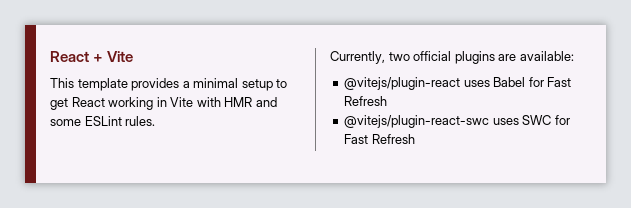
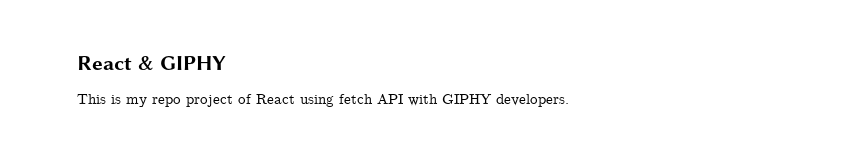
- React + Vite
+ React & GIPHY
- This template provides a minimal setup to get React working in Vite with HMR and some ESLint rules.
- Currently, two official plugins are available:
- @vitejs/plugin-react uses Babel for Fast Refresh
- @vitejs/plugin-react-swc uses SWC for Fast Refresh
+ This is my repo project of React using fetch API with GIPHY developers.

